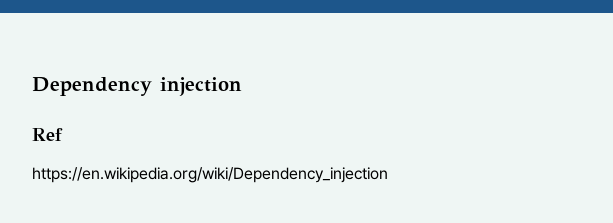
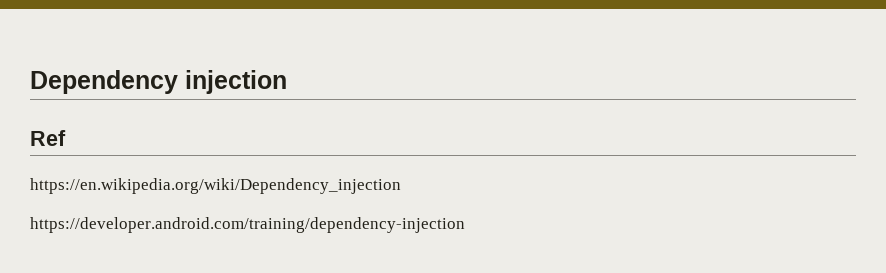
+ https://developer.android.com/training/dependency-injection

